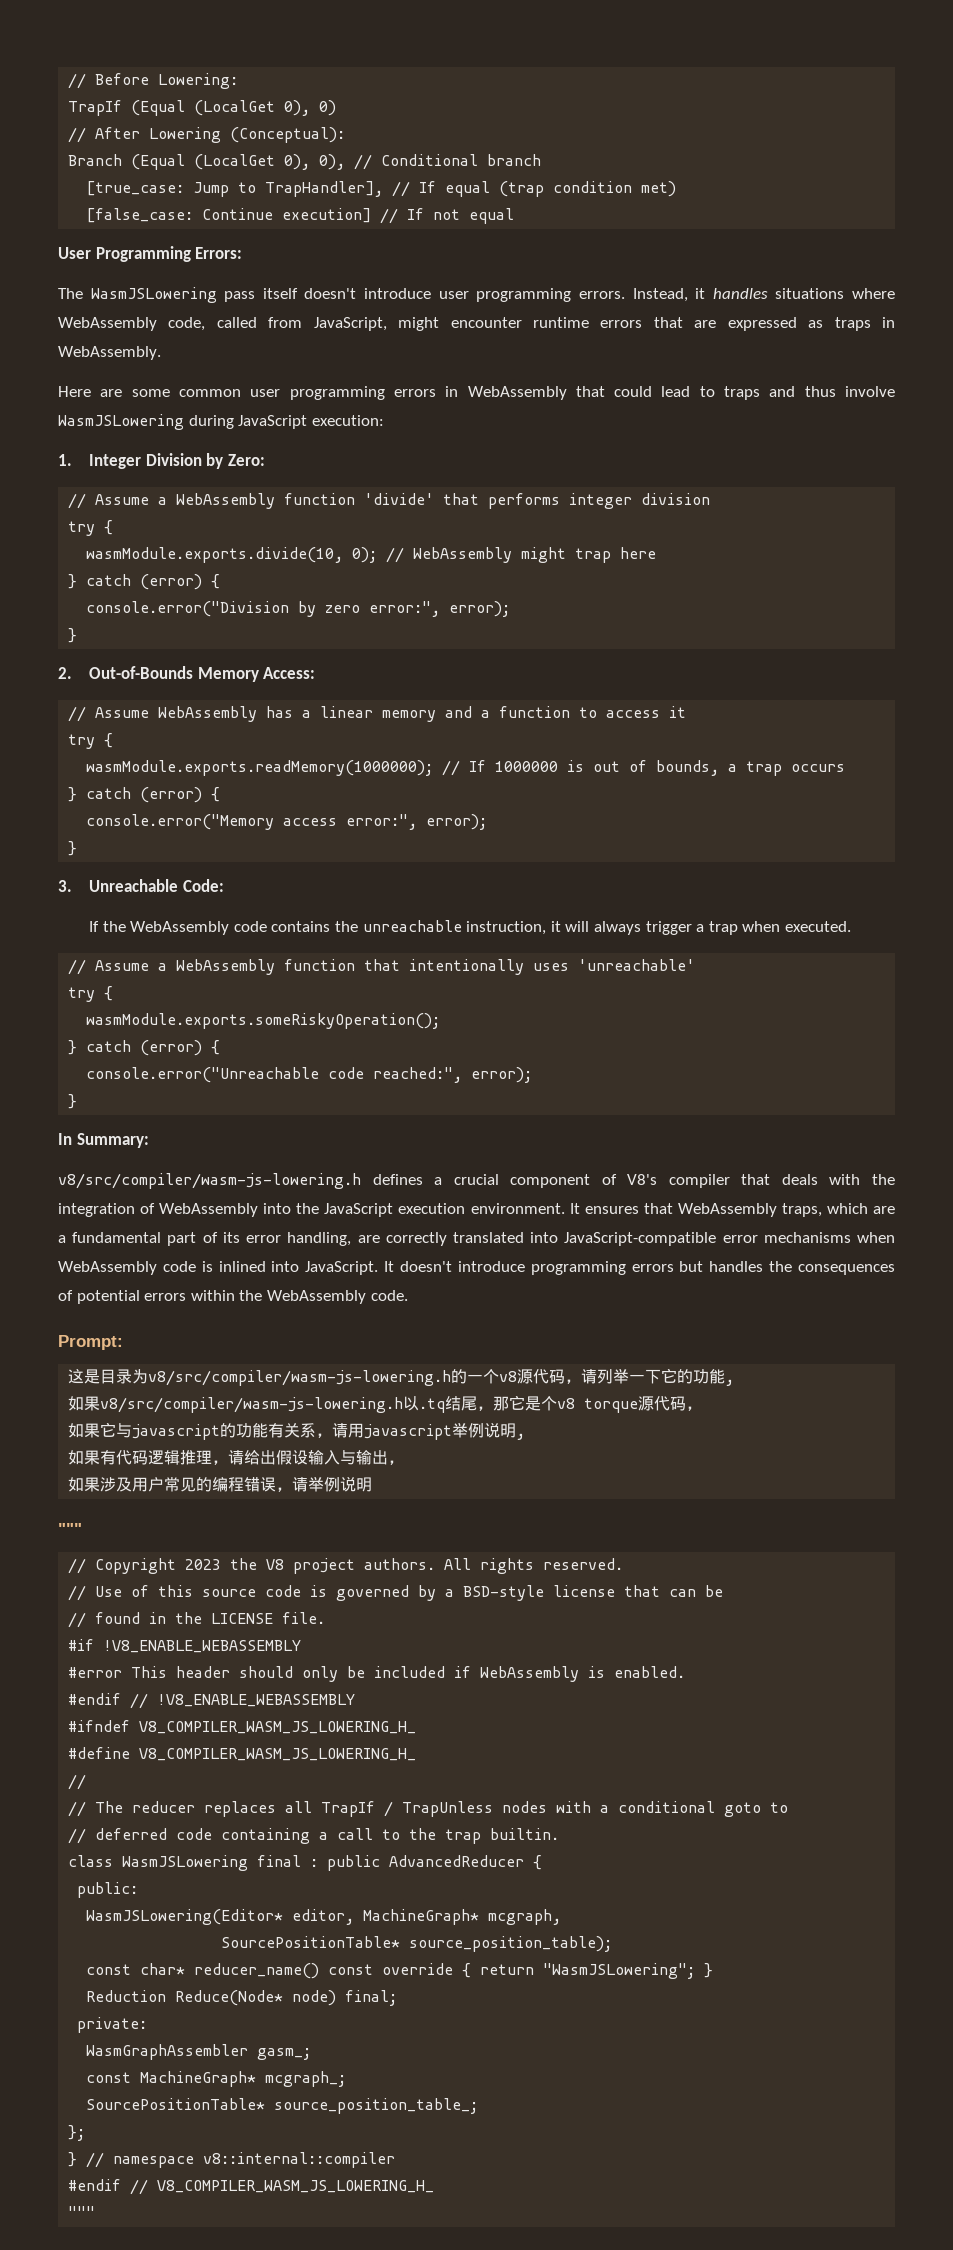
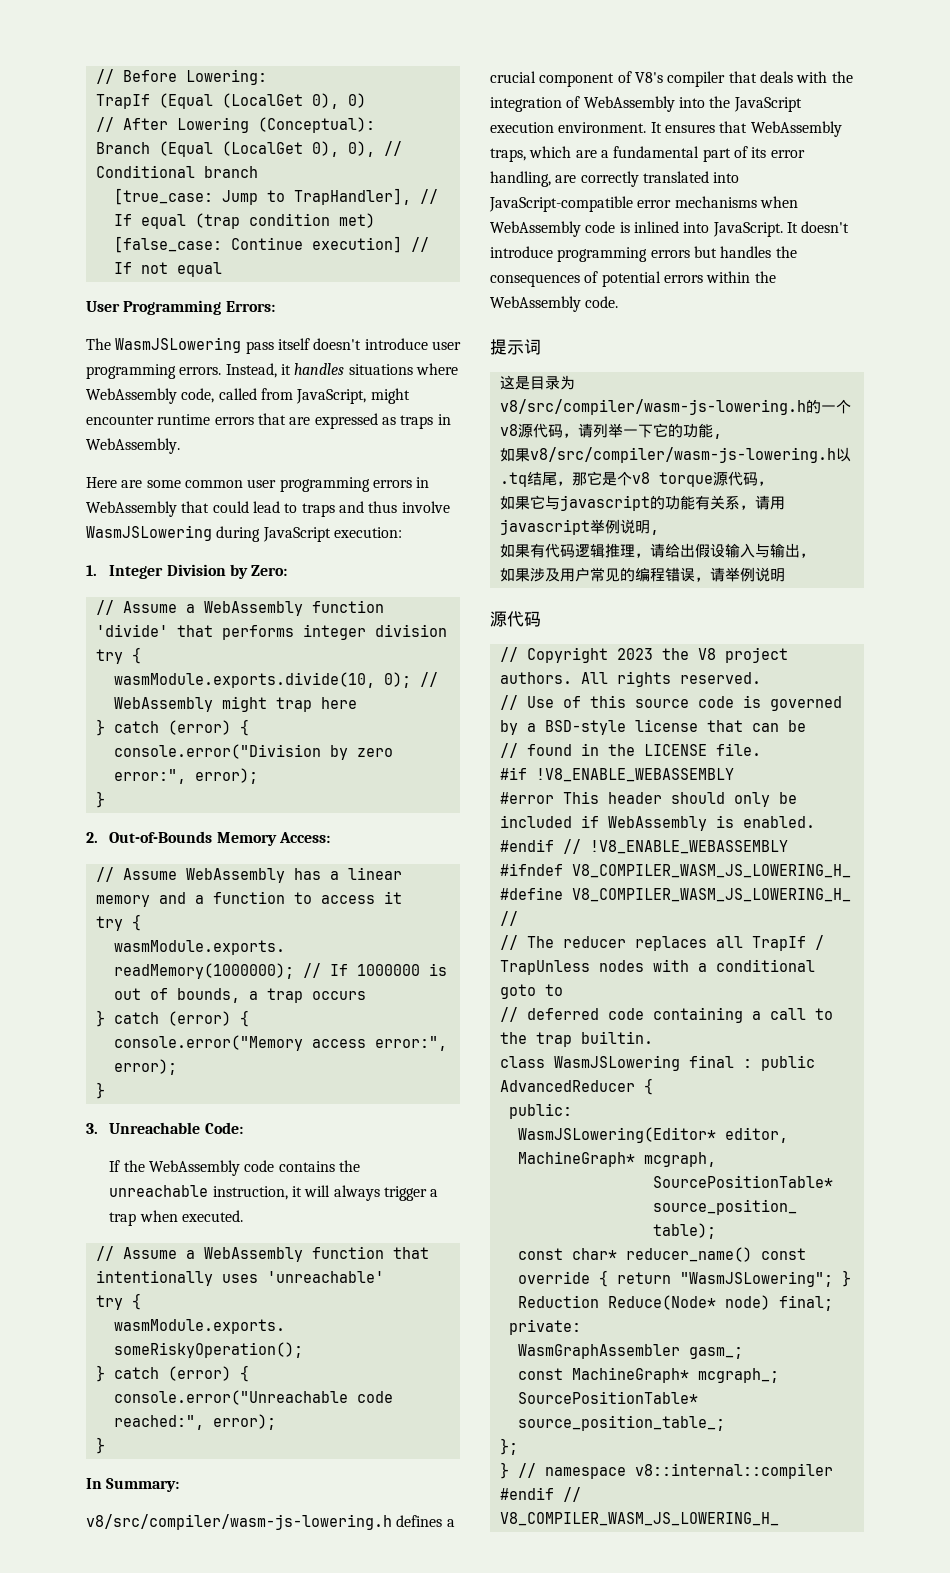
- Prompt:
+ 提示词
  如果涉及用户常见的编程错误，请举例说明
- """
+ 源代码
  #endif // V8_COMPILER_WASM_JS_LOWERING_H_
- """

